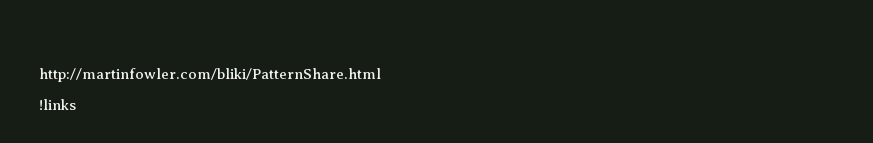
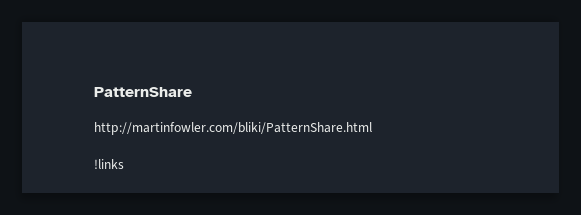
+ PatternShare

